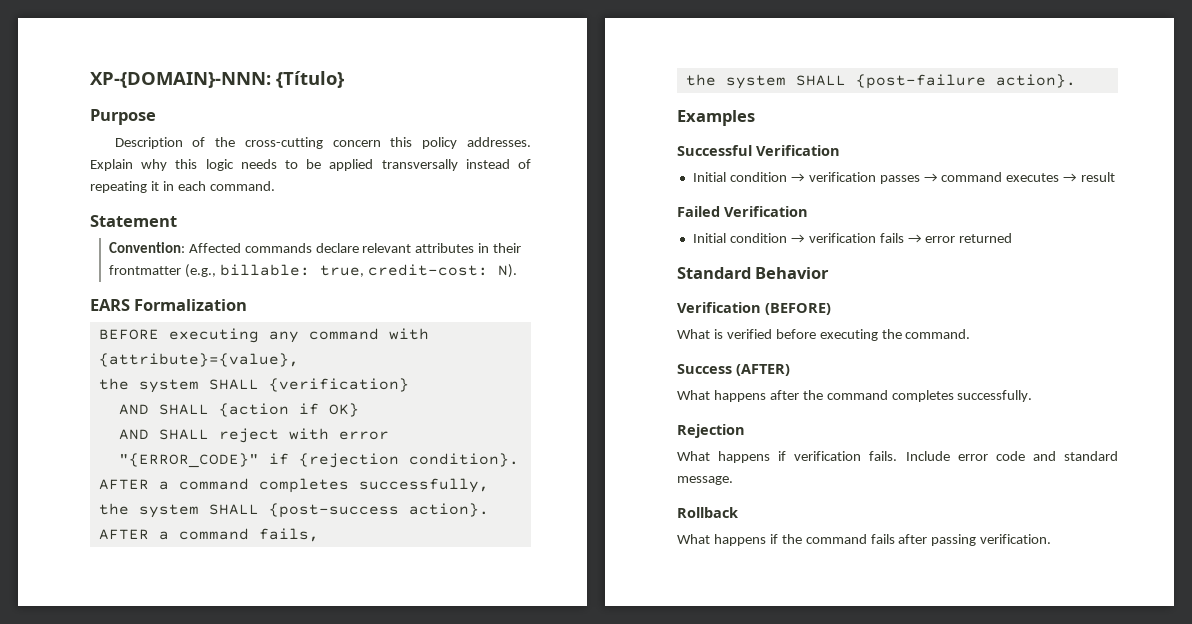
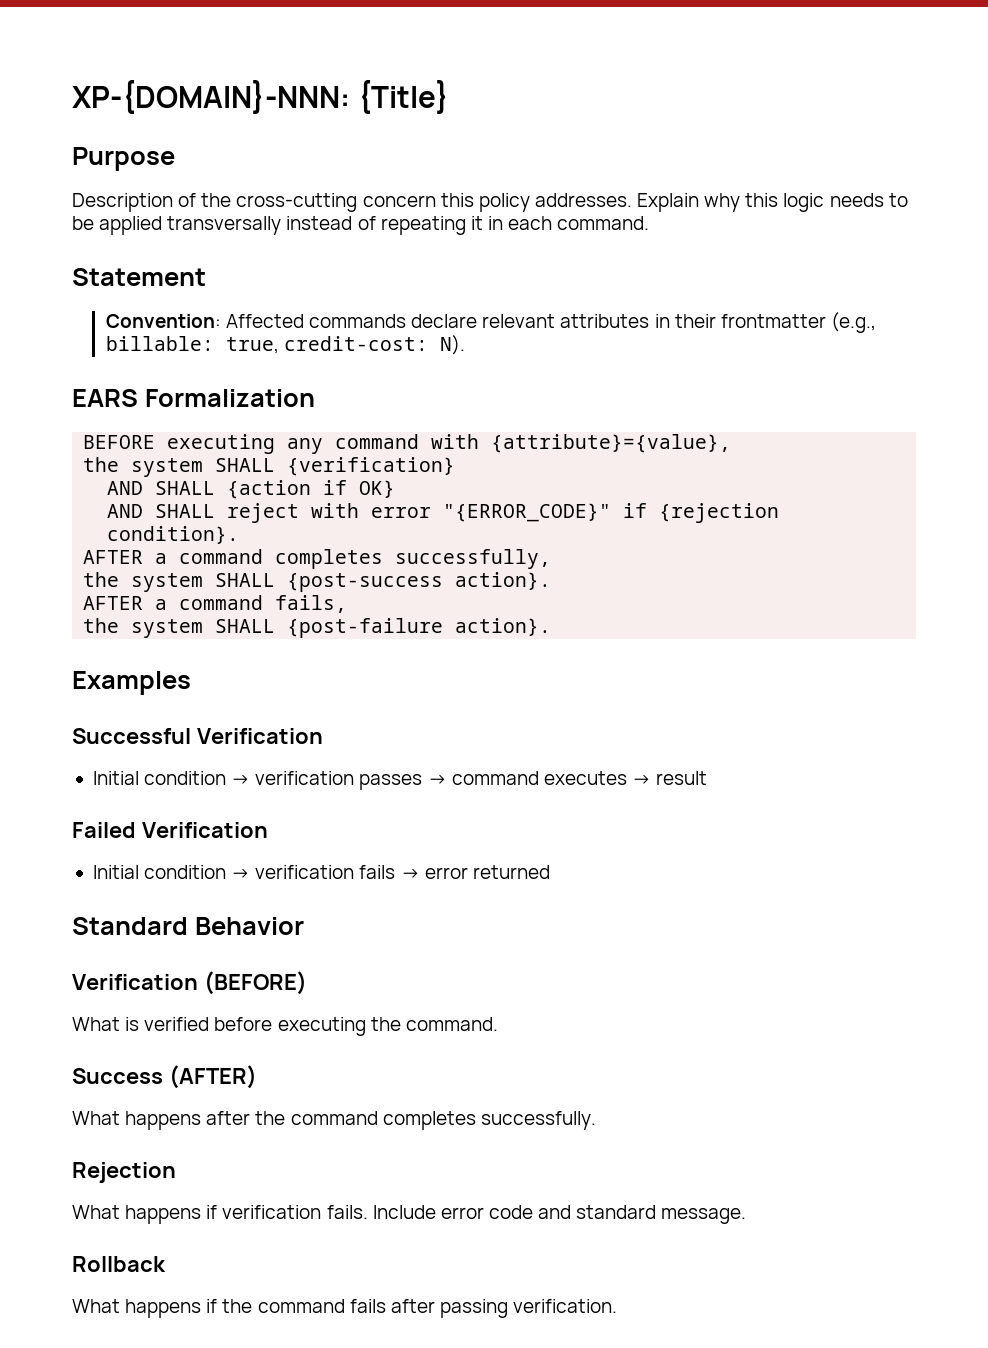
- XP-{DOMAIN}-NNN: {Título}
+ XP-{DOMAIN}-NNN: {Title}

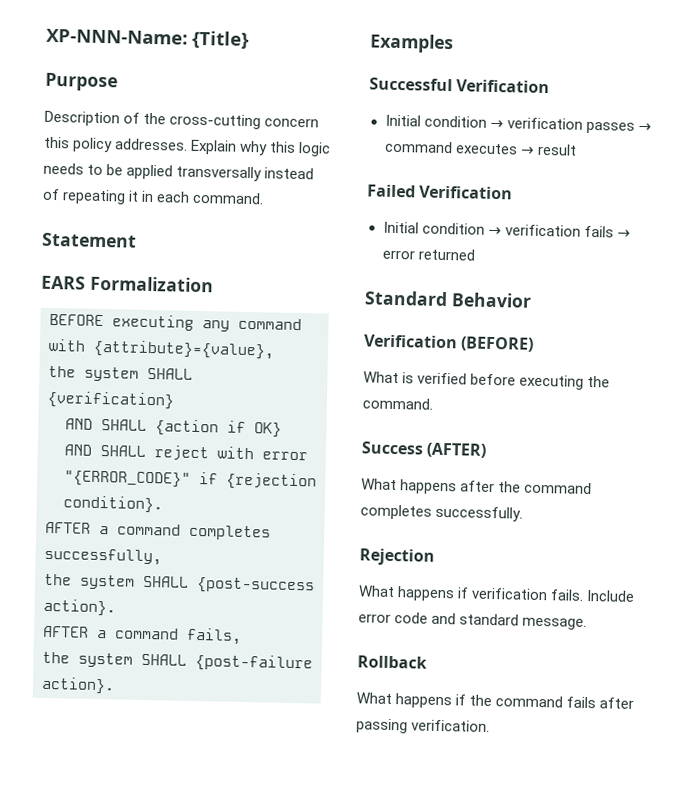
- XP-{DOMAIN}-NNN: {Title}
+ XP-NNN-Name: {Title}
- Convention: Affected commands declare relevant attributes in their frontmatter (e.g., billable: true, credit-cost: N).

